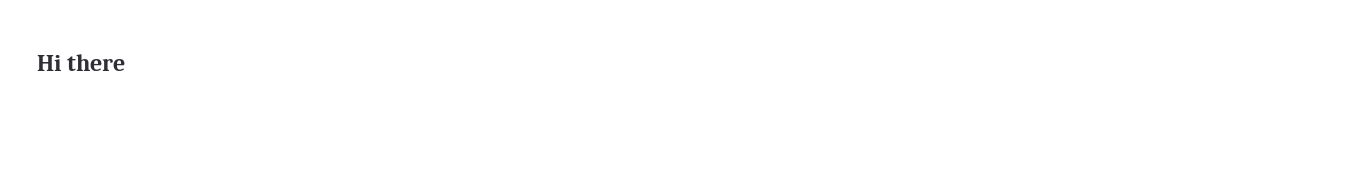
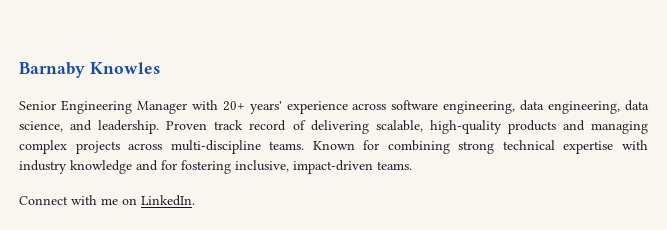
- Hi there
+ Barnaby Knowles
+ Senior Engineering Manager with 20+ years' experience across software engineering, data engineering, data science, and leadership. Proven track record of delivering scalable, high-quality products and managing complex projects across multi-discipline teams. Known for combining strong technical expertise with industry knowledge and for fostering inclusive, impact-driven teams.
+ Connect with me on LinkedIn.

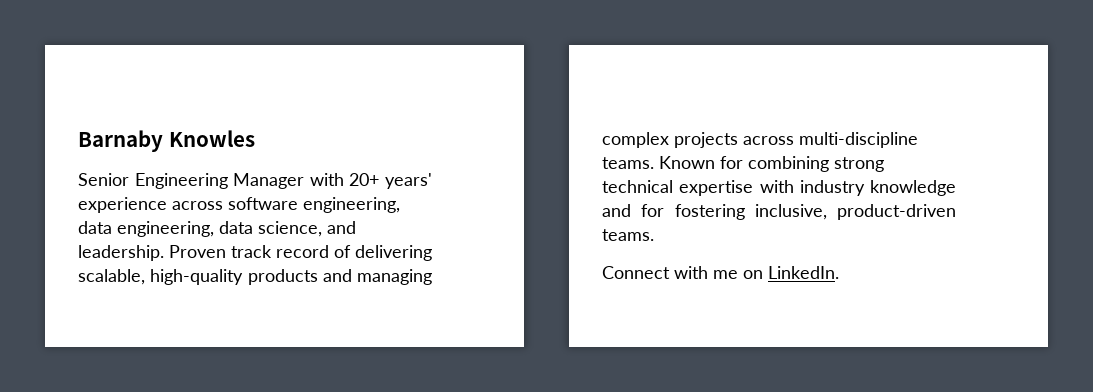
- Known for combining strong technical expertise with industry knowledge and for fostering inclusive, impact-driven teams.
+ Known for combining strong technical expertise with industry knowledge and for fostering inclusive, product-driven teams.

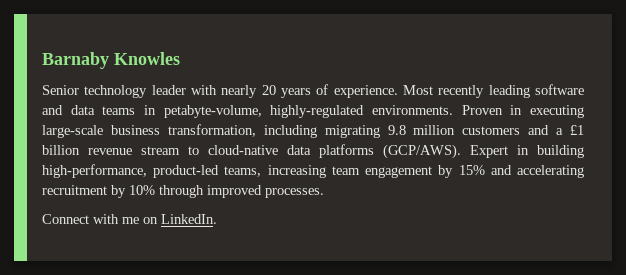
- Senior Engineering Manager with 20+ years' experience across software engineering, data engineering, data science, and leadership. Proven track record of delivering scalable, high-quality products and managing complex projects across multi-discipline teams. Known for combining strong technical expertise with industry knowledge and for fostering inclusive, product-driven teams.
+ Senior technology leader with nearly 20 years of experience. Most recently leading software and data teams in petabyte-volume, highly-regulated environments. Proven in executing large-scale business transformation, including migrating 9.8 million customers and a £1 billion revenue stream to cloud-native data platforms (GCP/AWS). Expert in building high-performance, product-led teams, increasing team engagement by 15% and accelerating recruitment by 10% through improved processes.

